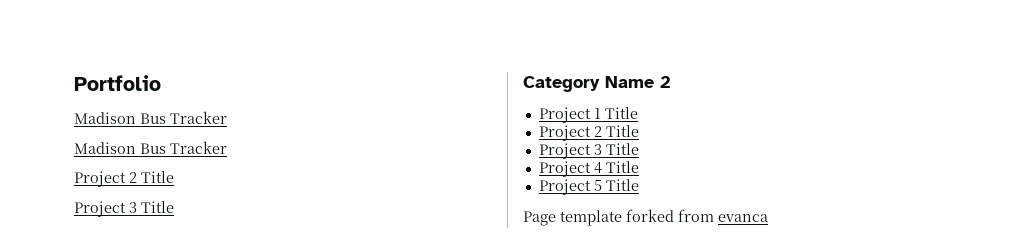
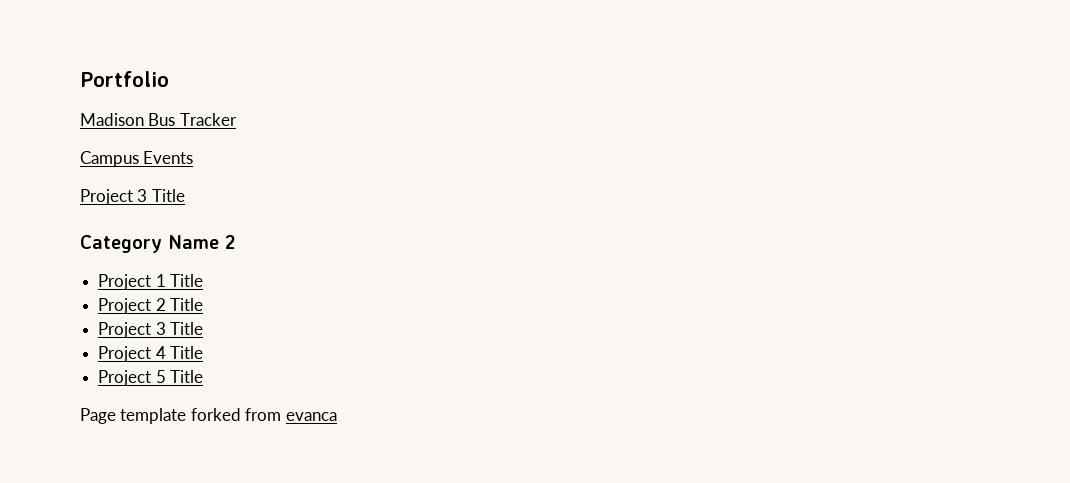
  Portfolio
  Madison Bus Tracker
- Madison Bus Tracker
- Project 2 Title
+ Campus Events

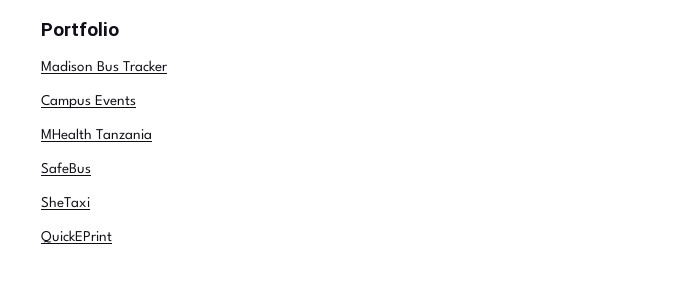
  Campus Events
- Project 3 Title
- Category Name 2
- Project 1 Title
- Project 2 Title
- Project 3 Title
- Project 4 Title
- Project 5 Title
- Page template forked from evanca
+ MHealth Tanzania
+ SafeBus
+ SheTaxi
+ QuickEPrint

